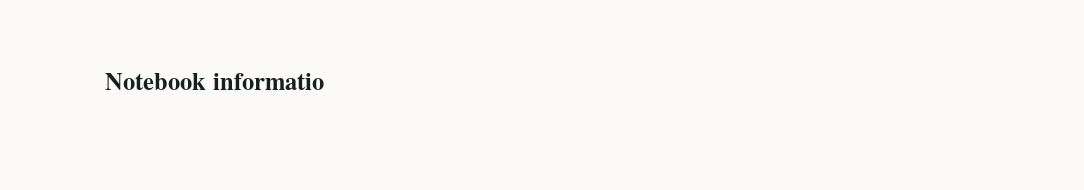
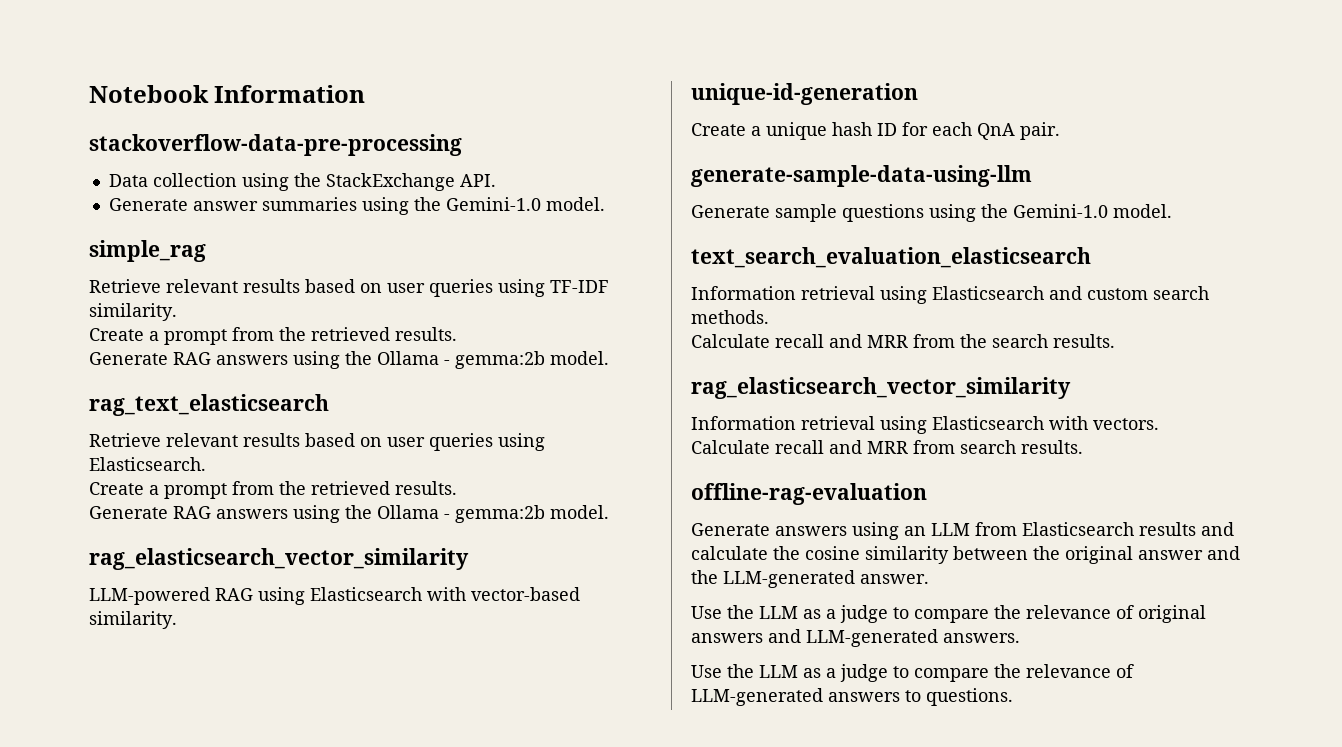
- Notebook informatio
+ Notebook Information
+ stackoverflow-data-pre-processing
+ Data collection using the StackExchange API.
+ Generate answer summaries using the Gemini-1.0 model.
+ simple_rag
+ Retrieve relevant results based on user queries using TF-IDF similarity.
+ Create a prompt from the retrieved results.
+ Generate RAG answers using the Ollama - gemma:2b model.
+ rag_text_elasticsearch
+ Retrieve relevant results based on user queries using Elasticsearch.
+ Create a prompt from the retrieved results.
+ Generate RAG answers using the Ollama - gemma:2b model.
+ rag_elasticsearch_vector_similarity
+ LLM-powered RAG using Elasticsearch with vector-based similarity.
+ unique-id-generation
+ Create a unique hash ID for each QnA pair.
+ generate-sample-data-using-llm
+ Generate sample questions using the Gemini-1.0 model.
+ text_search_evaluation_elasticsearch
+ Information retrieval using Elasticsearch and custom search methods.
+ Calculate recall and MRR from the search results.
+ rag_elasticsearch_vector_similarity
+ Information retrieval using Elasticsearch with vectors.
+ Calculate recall and MRR from search results.
+ offline-rag-evaluation
+ Generate answers using an LLM from Elasticsearch results and calculate the cosine similarity between the original answer and the LLM-generated answer.
+ Use the LLM as a judge to compare the relevance of original answers and LLM-generated answers.
+ Use the LLM as a judge to compare the relevance of LLM-generated answers to questions.

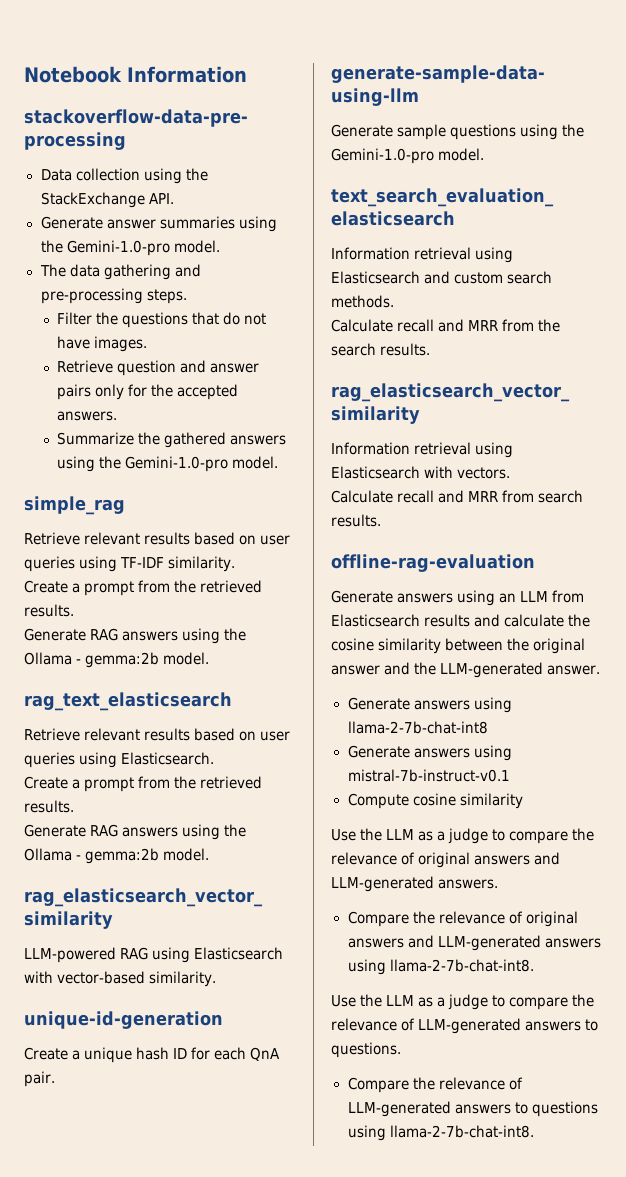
- Generate answer summaries using the Gemini-1.0 model.
+ Generate answer summaries using the Gemini-1.0-pro model.
+ The data gathering and pre-processing steps.
+ Filter the questions that do not have images.
+ Retrieve question and answer pairs only for the accepted answers.
+ Summarize the gathered answers using the Gemini-1.0-pro model.
- Generate sample questions using the Gemini-1.0 model.
+ Generate sample questions using the Gemini-1.0-pro model.
+ Generate answers using llama-2-7b-chat-int8
+ Generate answers using mistral-7b-instruct-v0.1
+ Compute cosine similarity
+ Compare the relevance of original answers and LLM-generated answers using llama-2-7b-chat-int8.
+ Compare the relevance of LLM-generated answers to questions using llama-2-7b-chat-int8.

